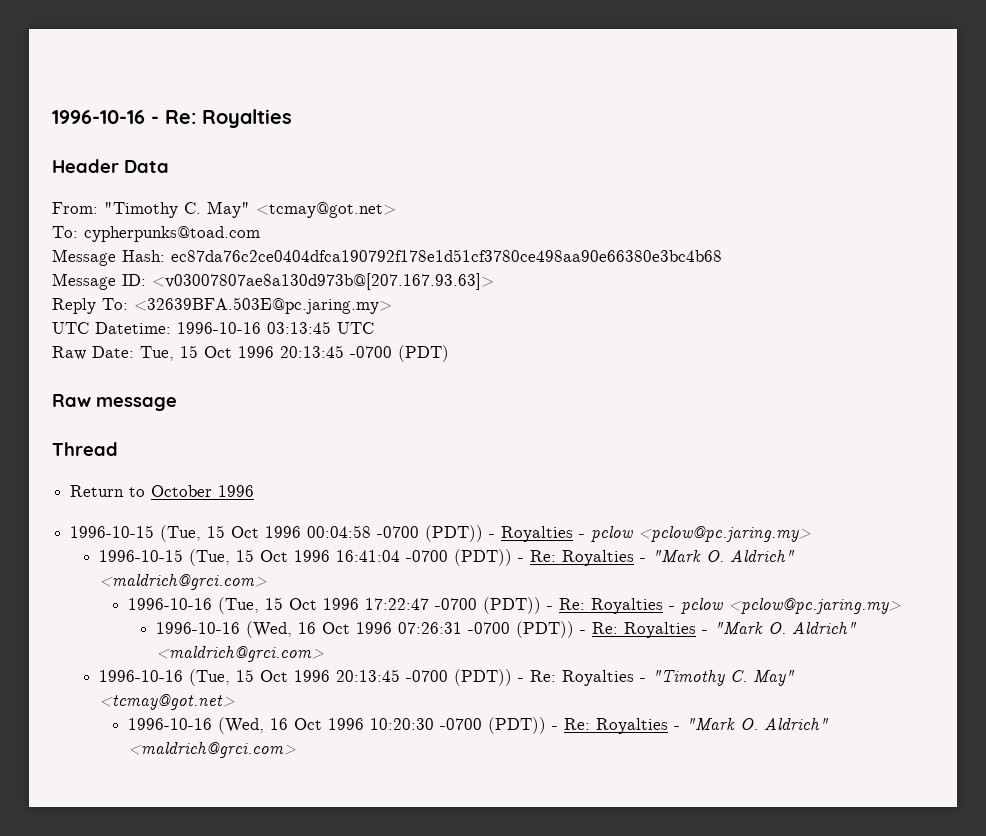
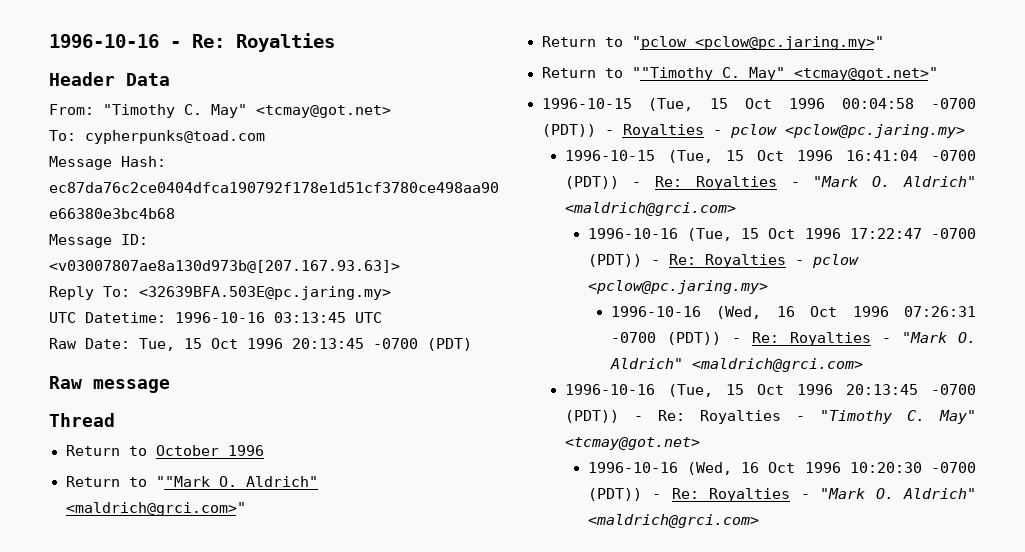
+ Return to ""Mark O. Aldrich" <maldrich@grci.com>"
+ Return to "pclow <pclow@pc.jaring.my>"
+ Return to ""Timothy C. May" <tcmay@got.net>"

